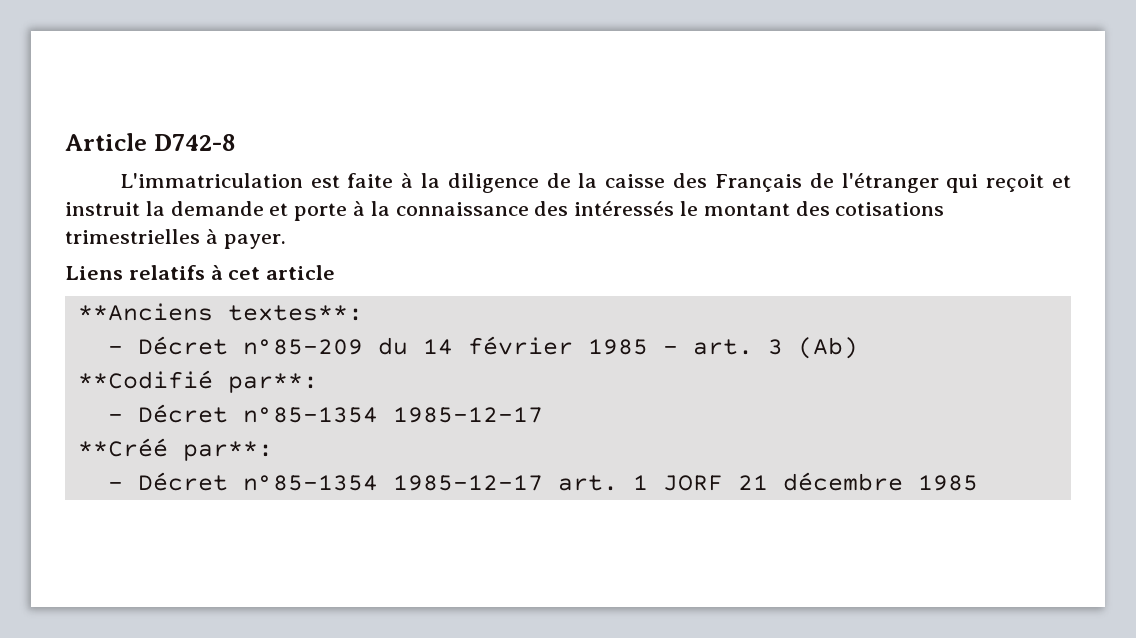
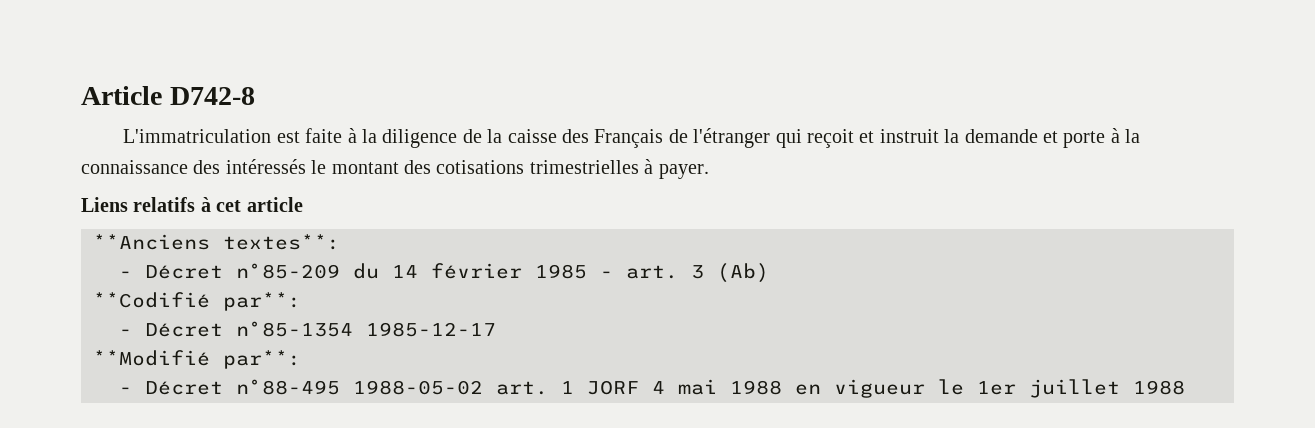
- **Créé par**:
- - Décret n°85-1354 1985-12-17 art. 1 JORF 21 décembre 1985
+ **Modifié par**:
+ - Décret n°88-495 1988-05-02 art. 1 JORF 4 mai 1988 en vigueur le 1er juillet 1988

